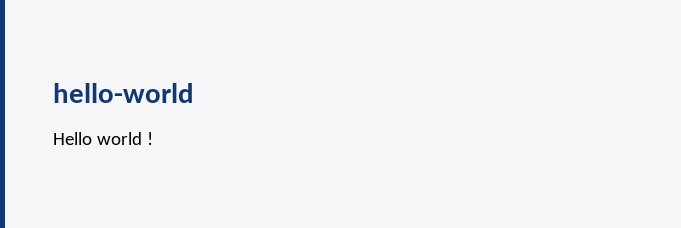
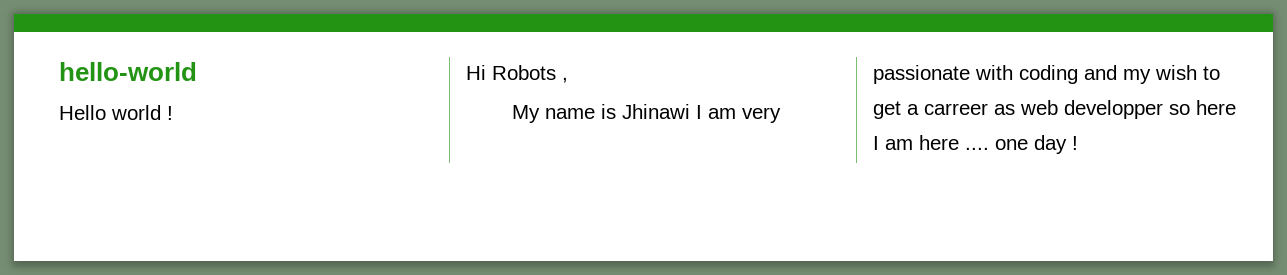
+ Hi Robots ,
+ My name is Jhinawi I am very passionate with coding and my wish to get a carreer as web developper so here I am here .... one day !

